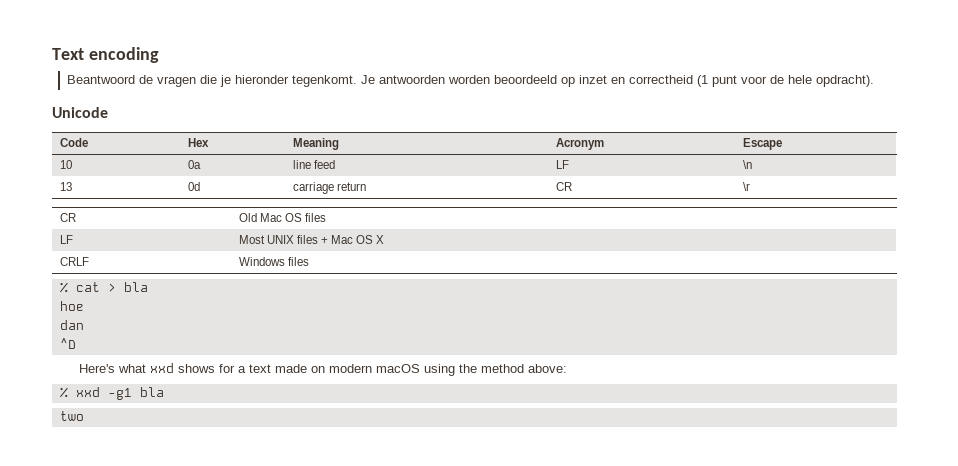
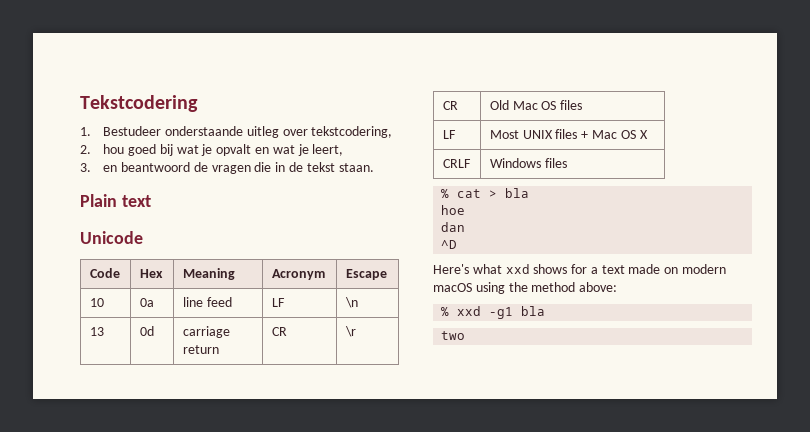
- Text encoding
- Beantwoord de vragen die je hieronder tegenkomt. Je antwoorden worden beoordeeld op inzet en correctheid (1 punt voor de hele opdracht).
+ Tekstcodering
+ 1. Bestudeer onderstaande uitleg over tekstcodering,
+ 2. hou goed bij wat je opvalt en wat je leert,
+ 3. en beantwoord de vragen die in de tekst staan.
+ Plain text

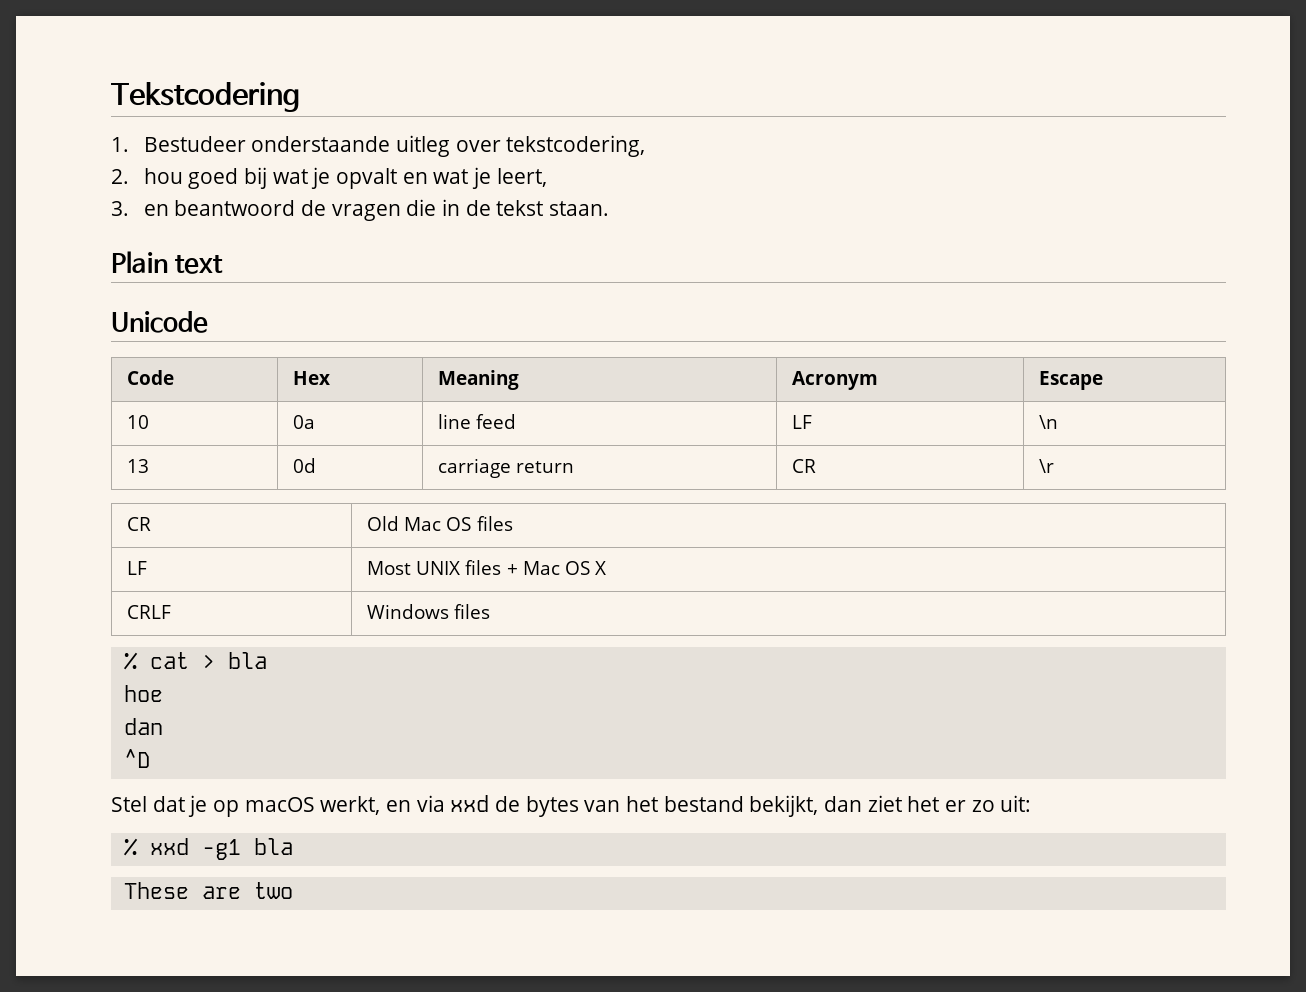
- Here's what xxd shows for a text made on modern macOS using the method above:
+ Stel dat je op macOS werkt, en via xxd de bytes van het bestand bekijkt, dan ziet het er zo uit:
- two
+ These are two

